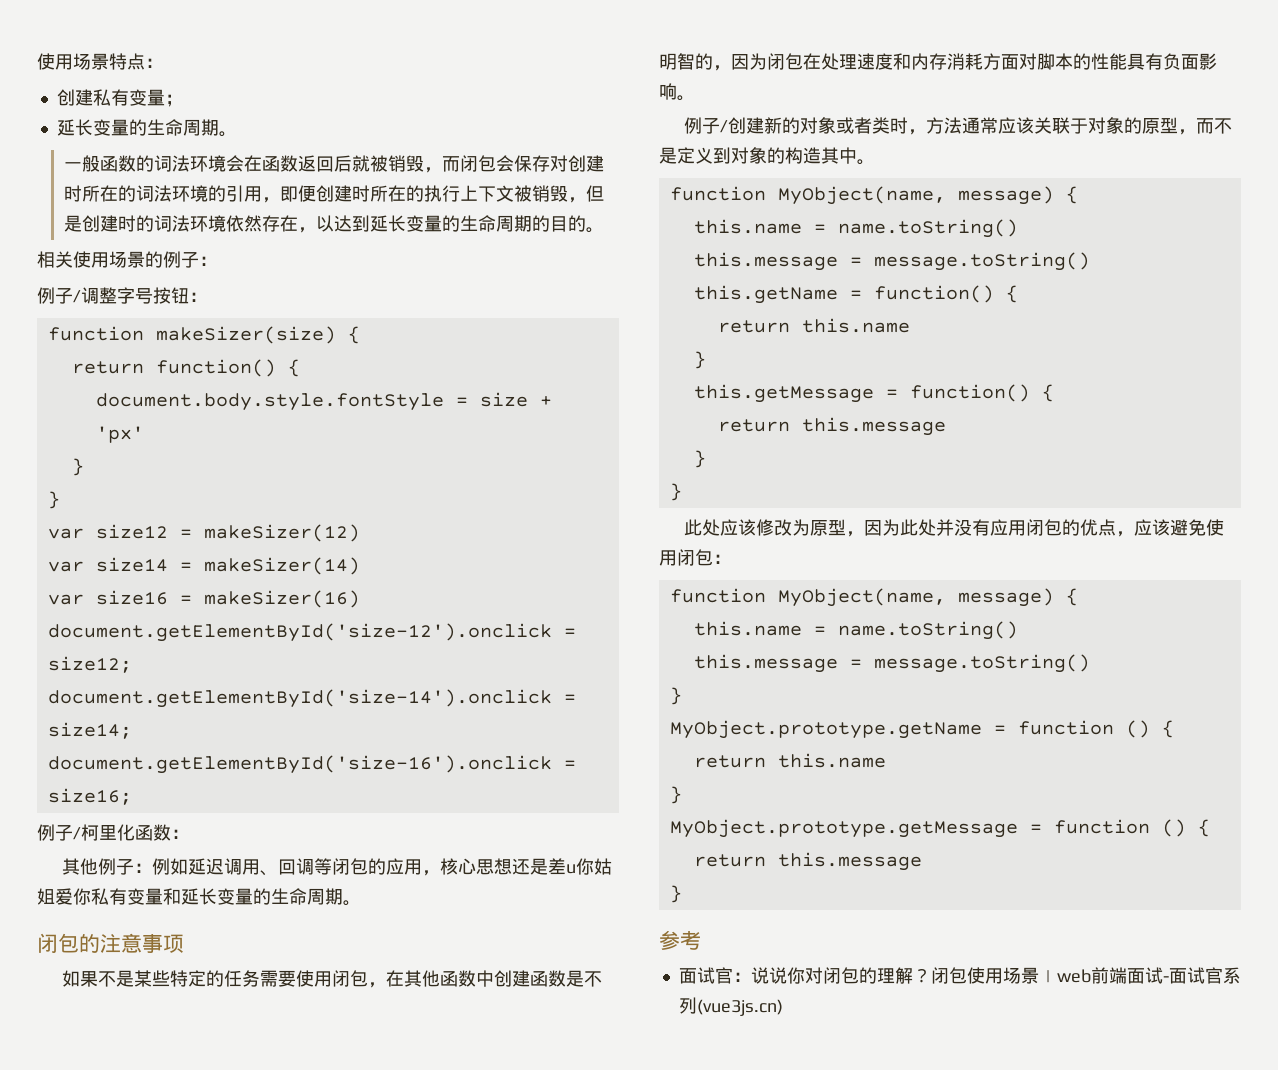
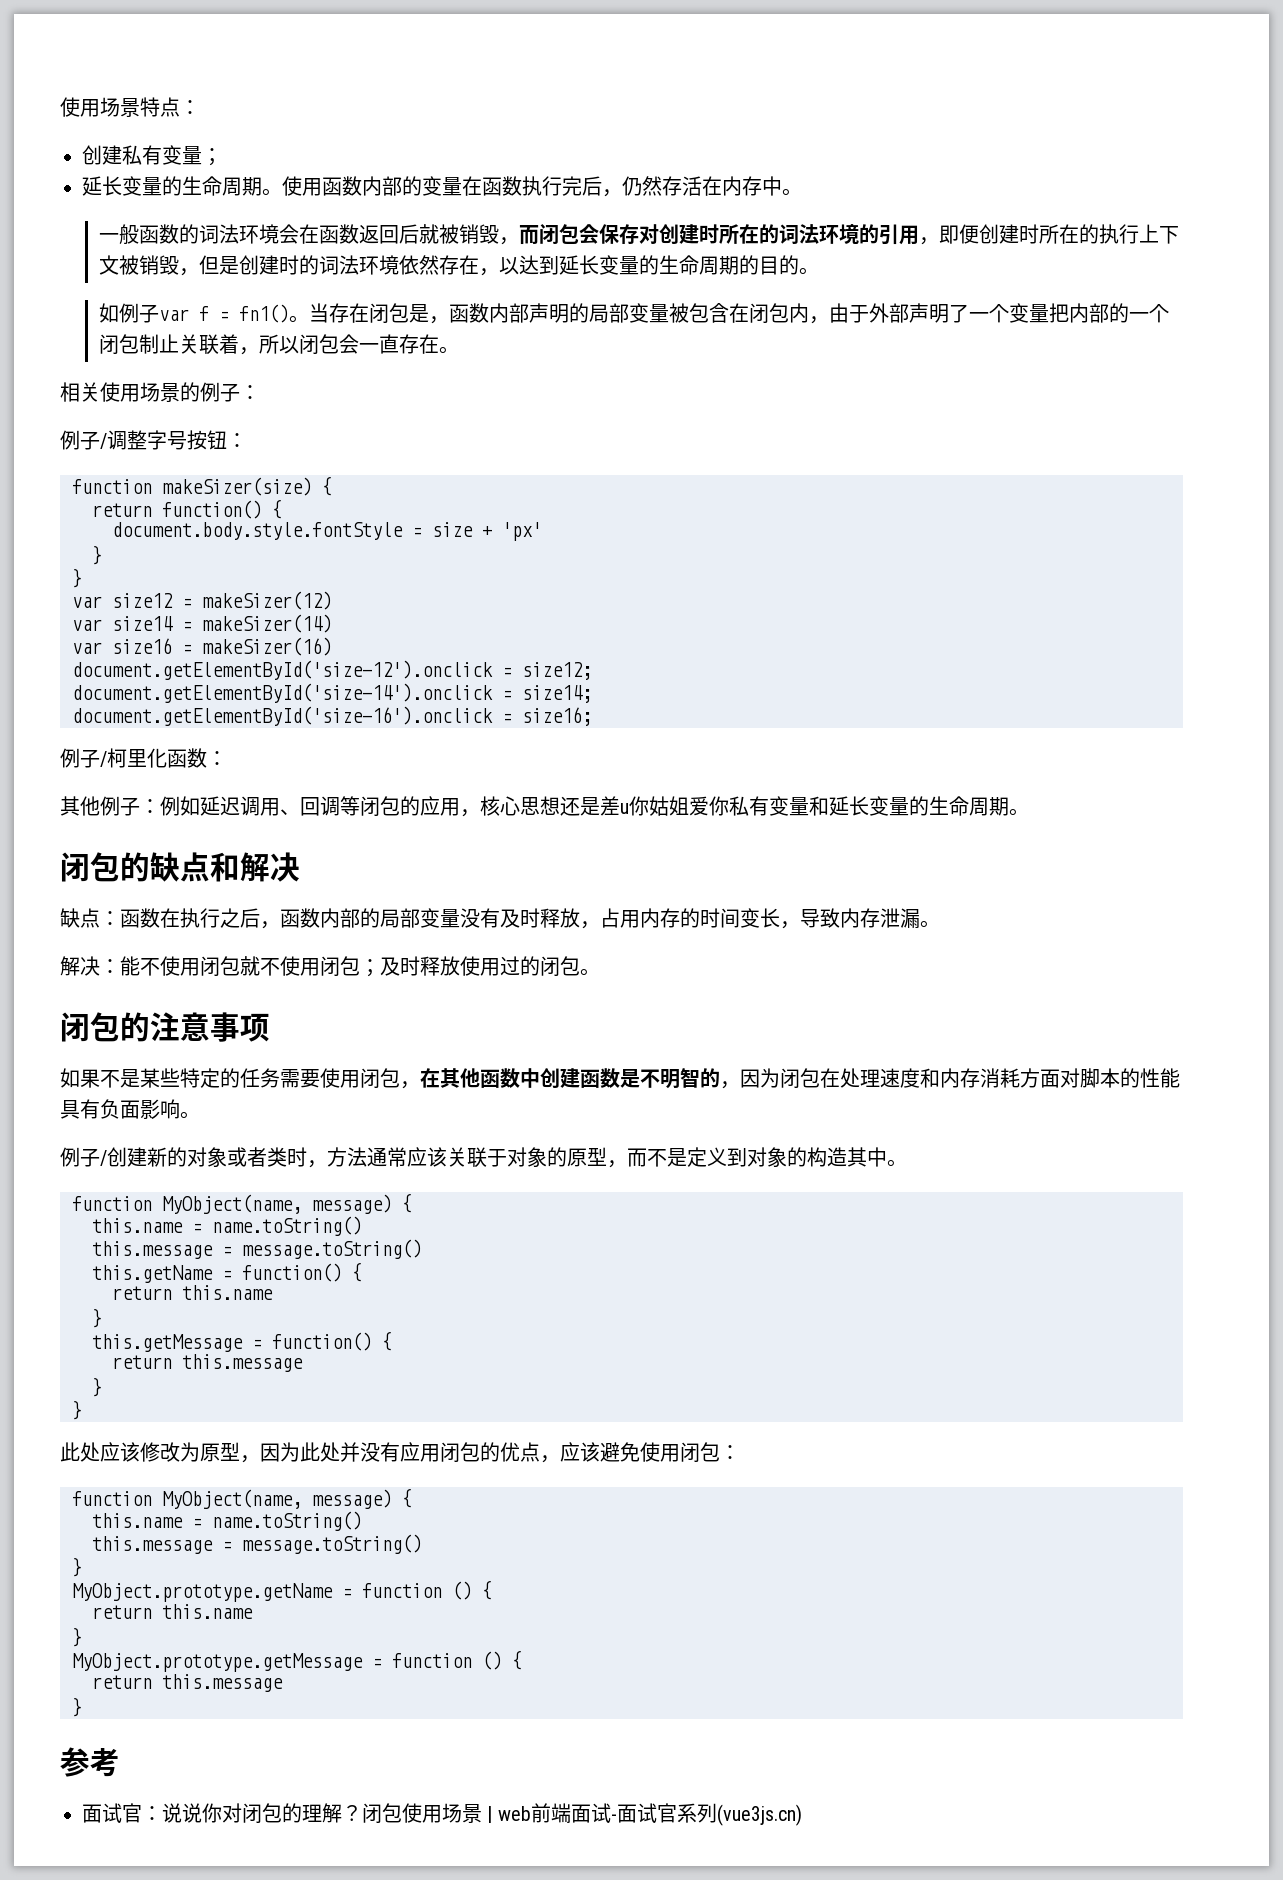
+ 使用函数内部的变量在函数执行完后，仍然存活在内存中。
+ 如例子var f = fn1()。当存在闭包是，函数内部声明的局部变量被包含在闭包内，由于外部声明了一个变量把内部的一个闭包制止关联着，所以闭包会一直存在。
+ 闭包的缺点和解决
+ 缺点：函数在执行之后，函数内部的局部变量没有及时释放，占用内存的时间变长，导致内存泄漏。
+ 解决：能不使用闭包就不使用闭包；及时释放使用过的闭包。

